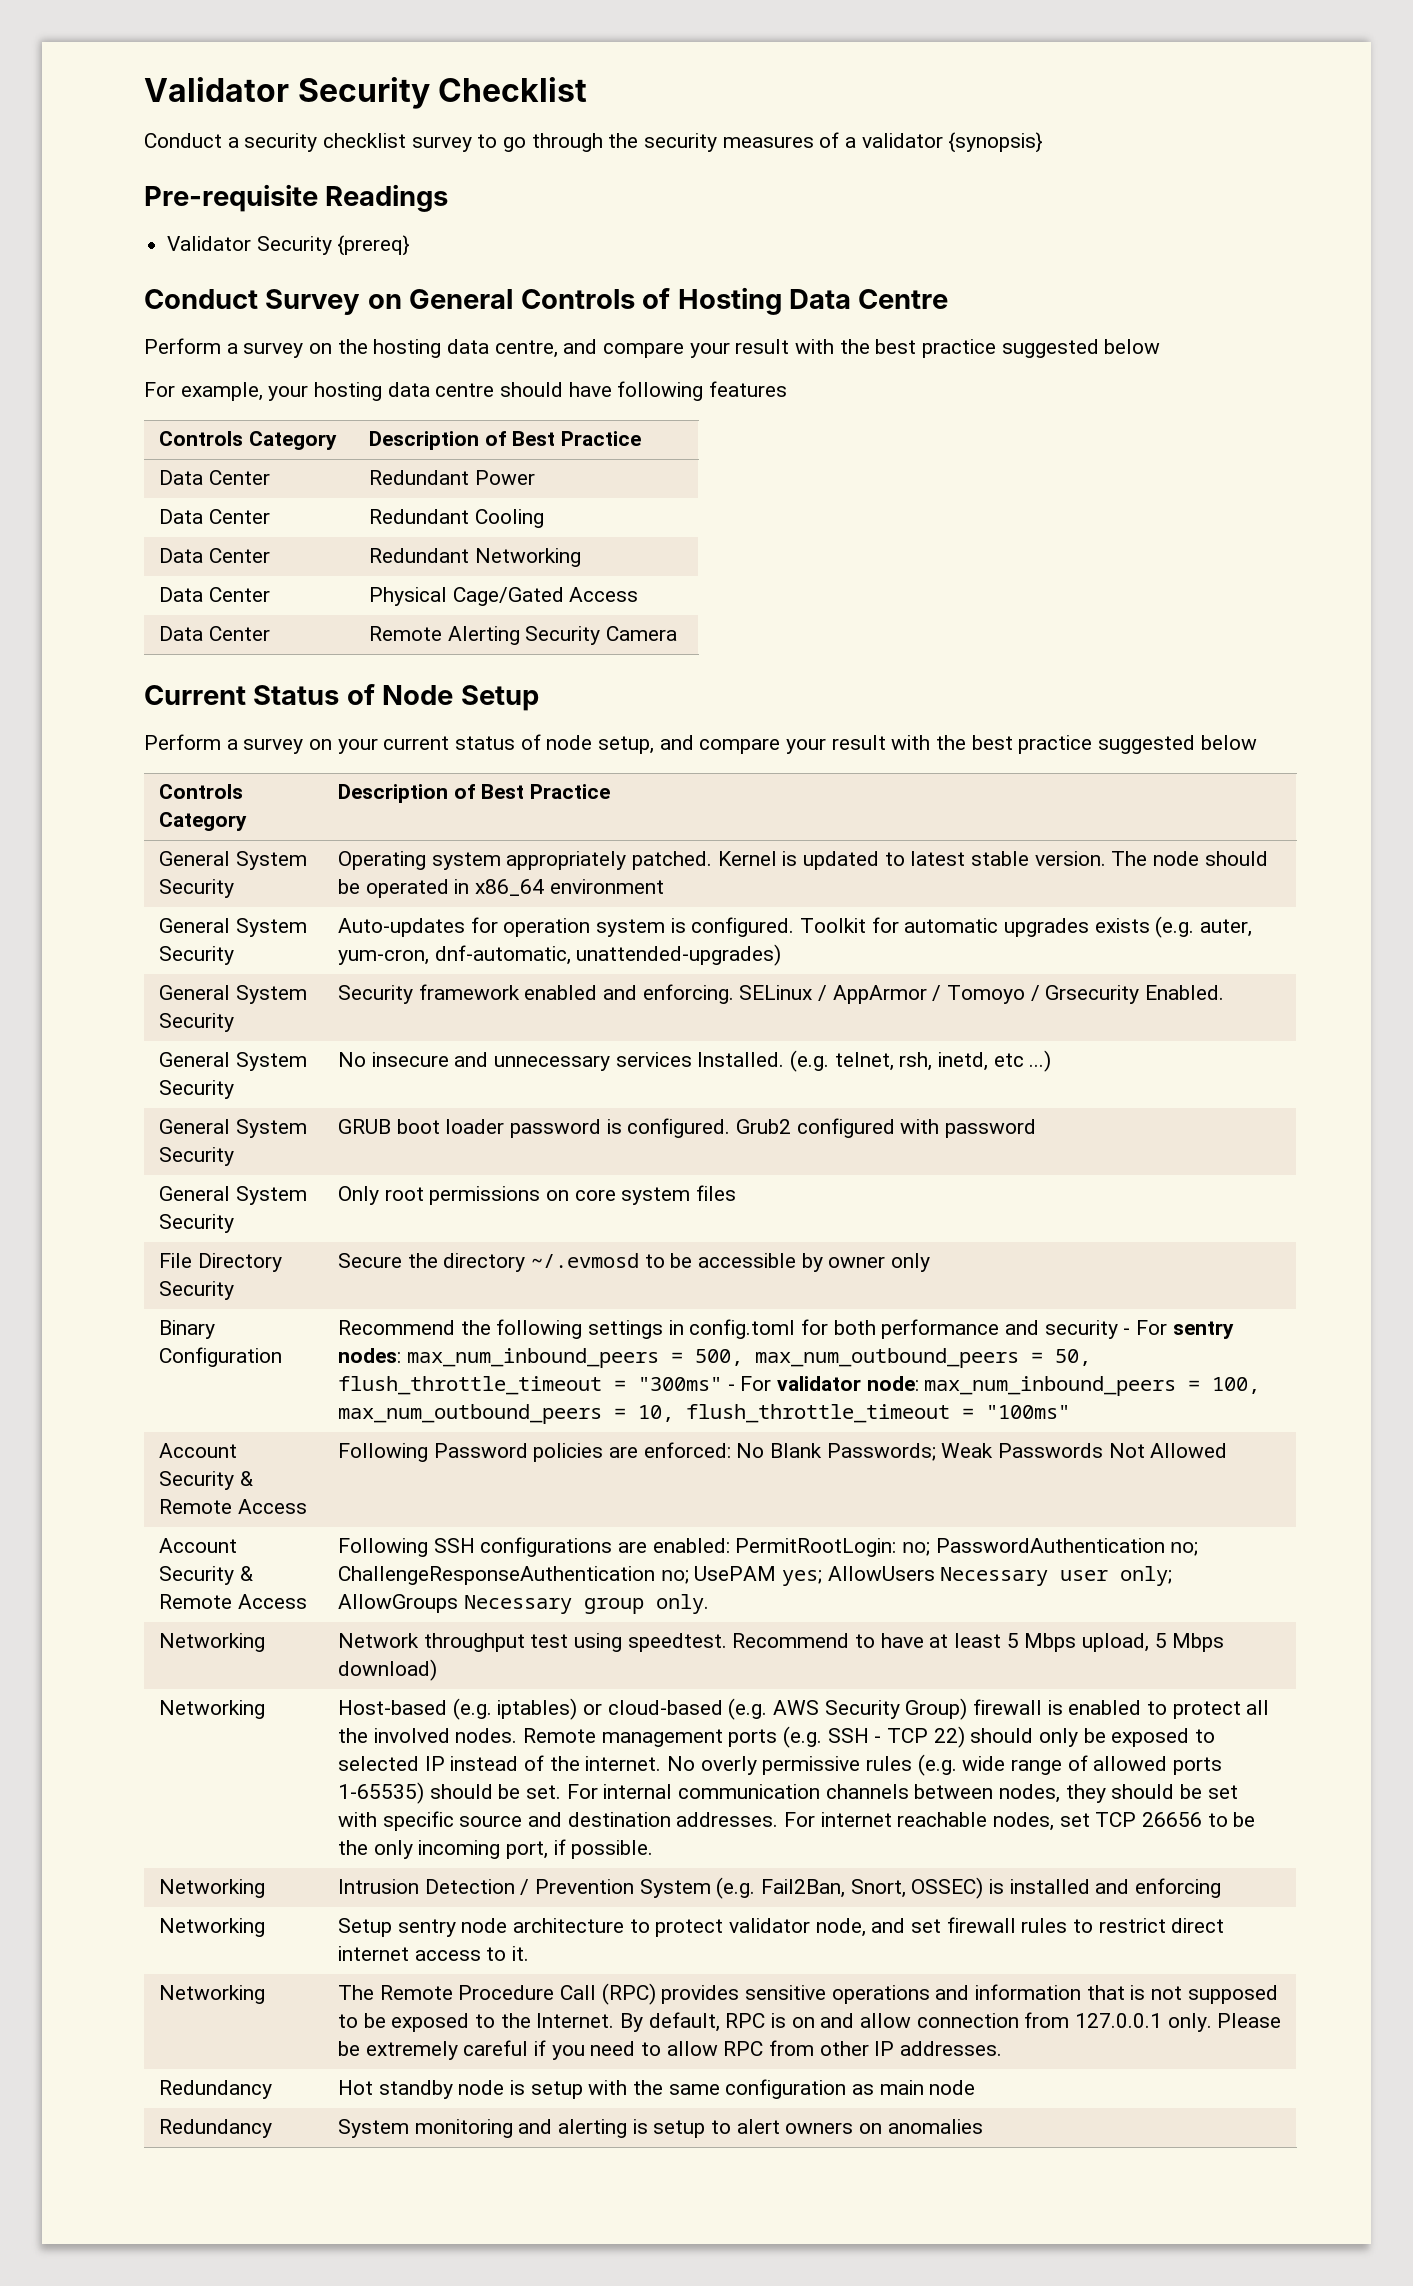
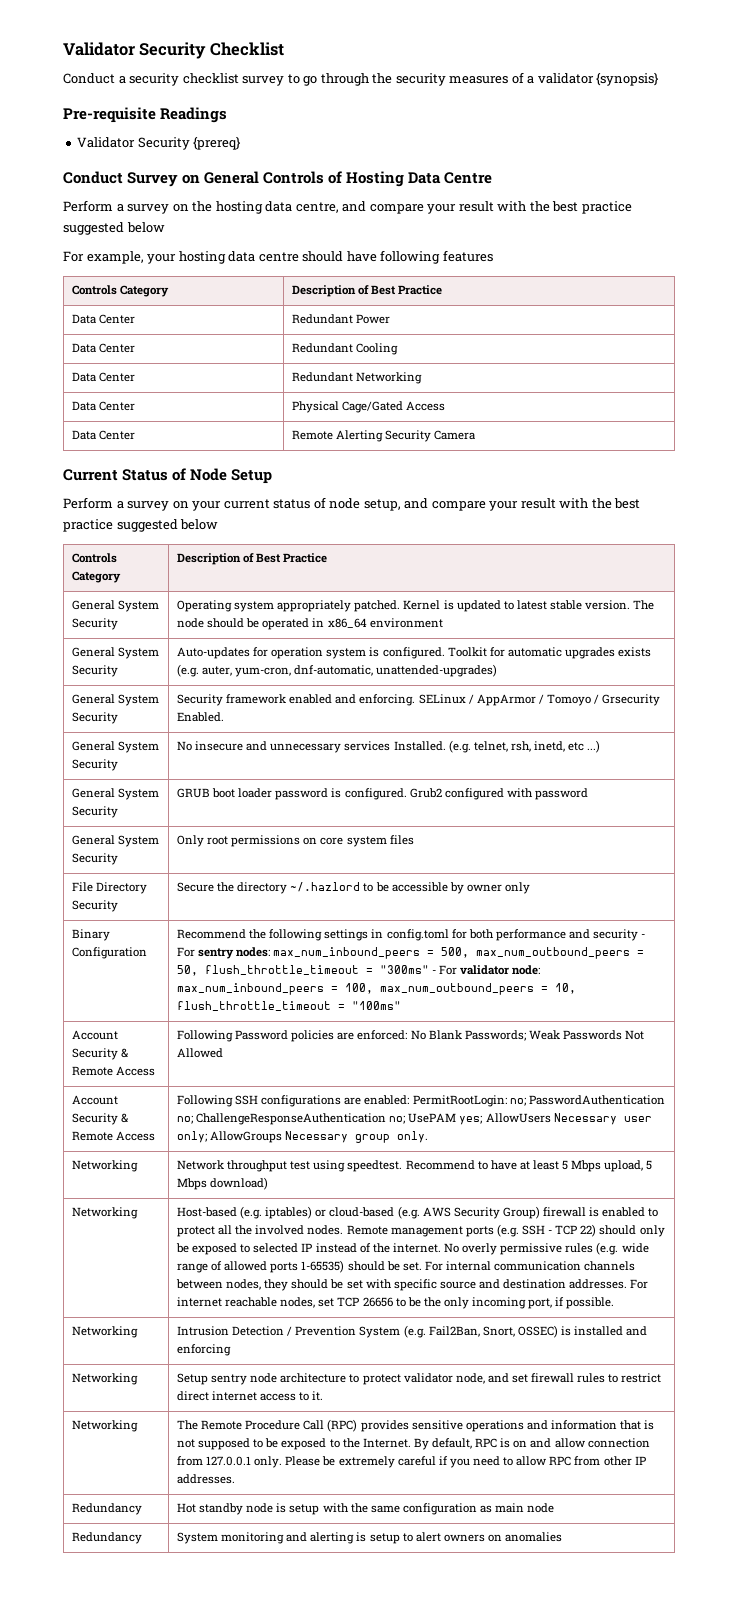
- File Directory Security | Secure the directory ~/.evmosd to be accessible by owner only
+ File Directory Security | Secure the directory ~/.hazlord to be accessible by owner only

